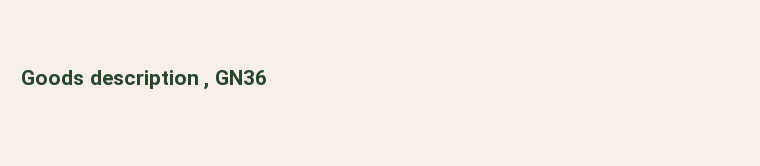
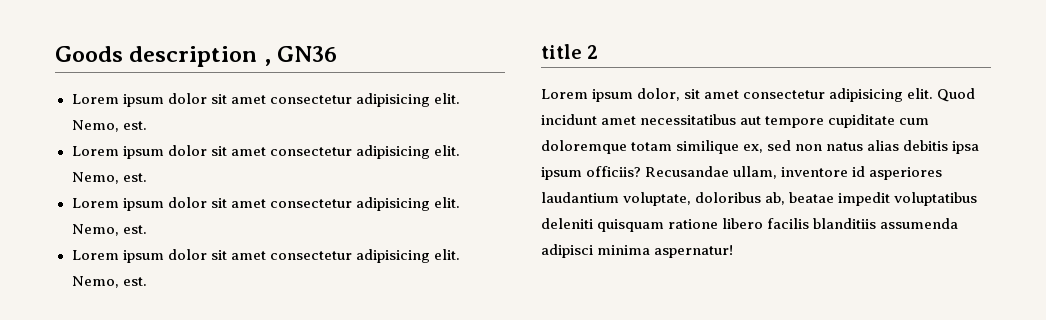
  Goods description , GN36
+ Lorem ipsum dolor sit amet consectetur adipisicing elit. Nemo, est.
+ Lorem ipsum dolor sit amet consectetur adipisicing elit. Nemo, est.
+ Lorem ipsum dolor sit amet consectetur adipisicing elit. Nemo, est.
+ Lorem ipsum dolor sit amet consectetur adipisicing elit. Nemo, est.
+ title 2
+ Lorem ipsum dolor, sit amet consectetur adipisicing elit. Quod incidunt amet necessitatibus aut tempore cupiditate cum doloremque totam similique ex, sed non natus alias debitis ipsa ipsum officiis? Recusandae ullam, inventore id asperiores laudantium voluptate, doloribus ab, beatae impedit voluptatibus deleniti quisquam ratione libero facilis blanditiis assumenda adipisci minima aspernatur!

